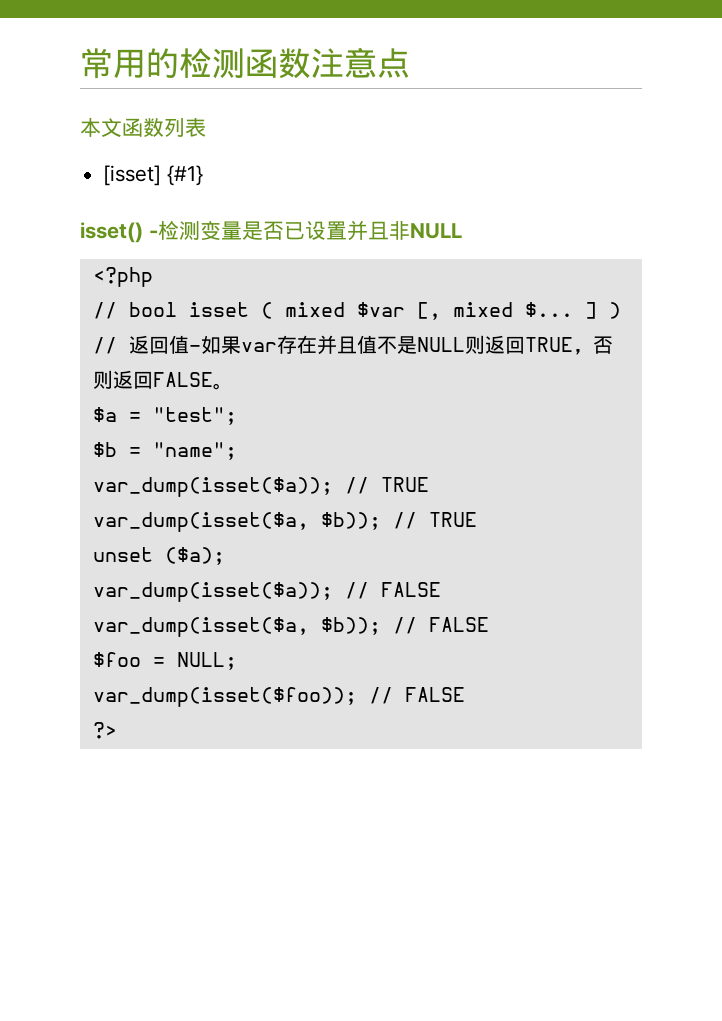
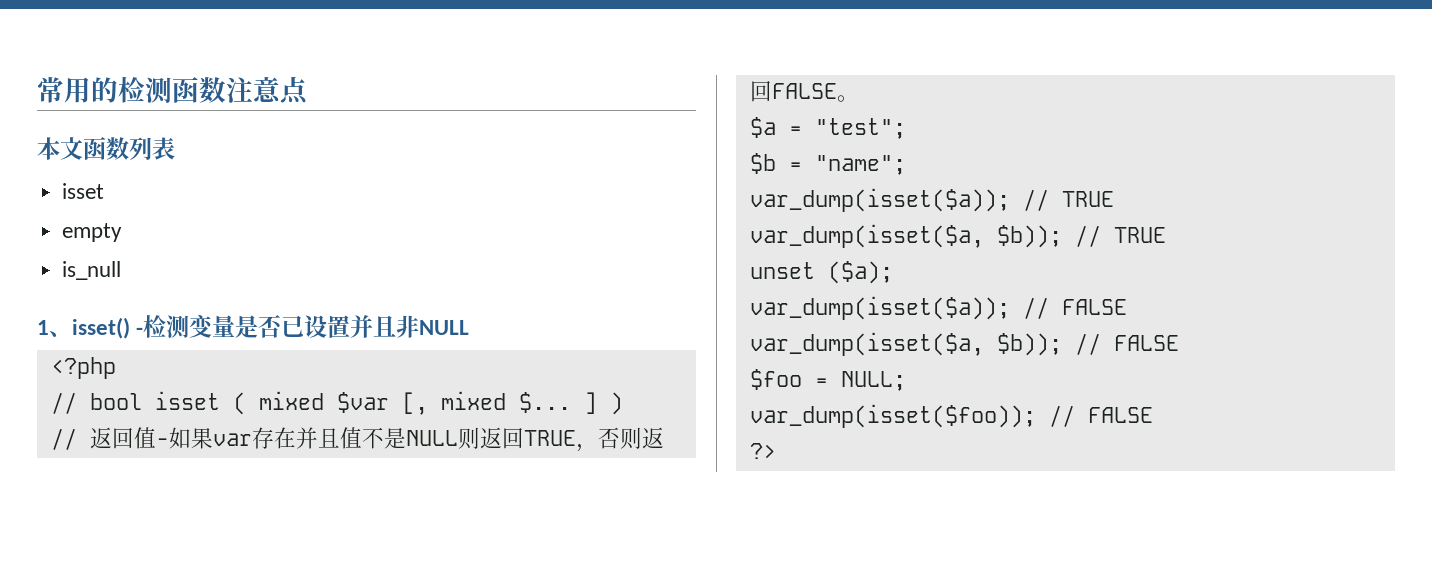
  本文函数列表
- [isset] {#1}
- isset() -检测变量是否已设置并且非NULL
+ isset
+ empty
+ is_null
+ 1、isset() -检测变量是否已设置并且非NULL

